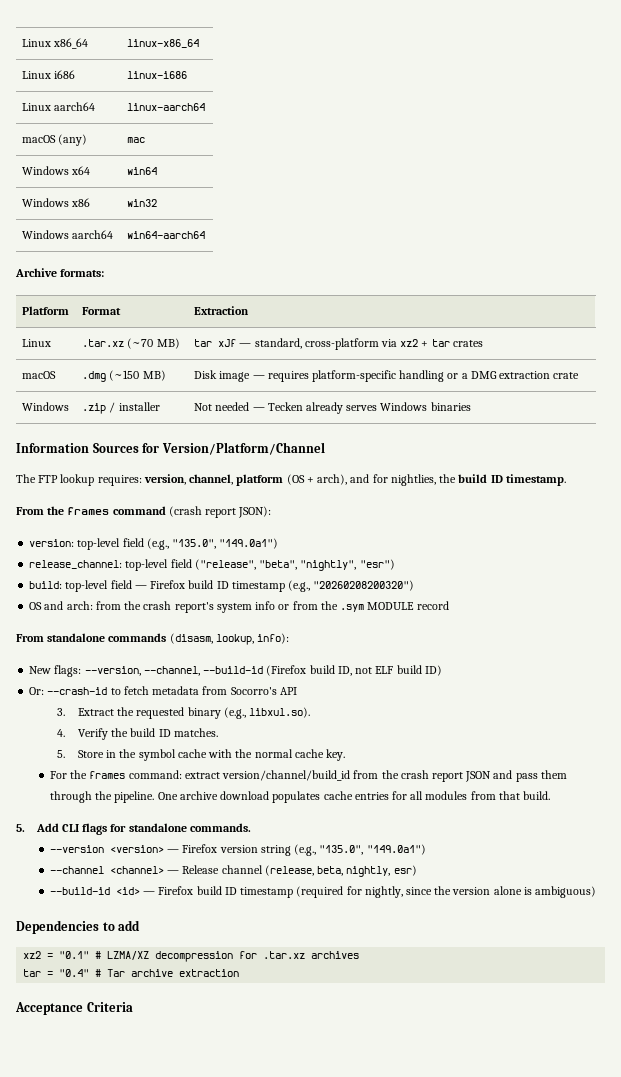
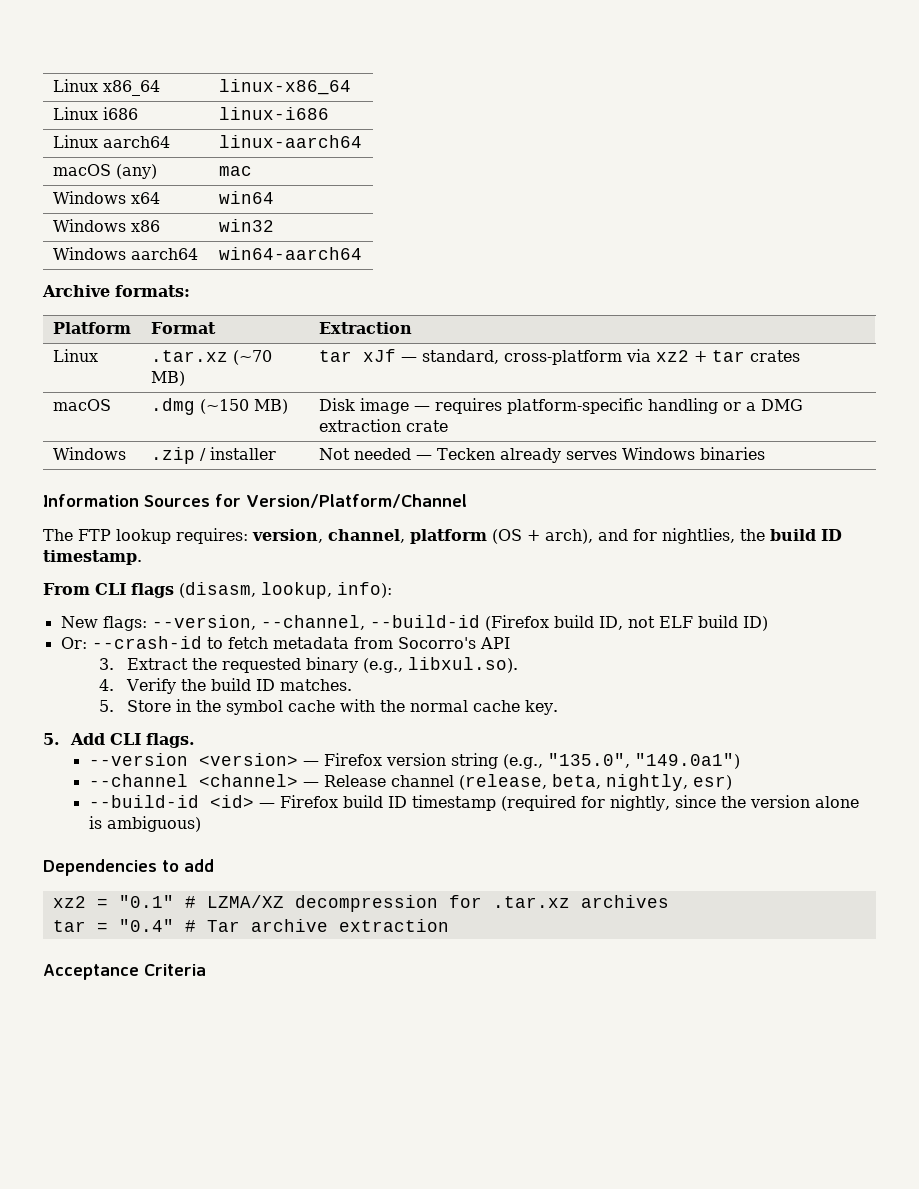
- From the frames command (crash report JSON):
- version: top-level field (e.g., "135.0", "149.0a1")
- release_channel: top-level field ("release", "beta", "nightly", "esr")
- build: top-level field — Firefox build ID timestamp (e.g., "20260208200320")
- OS and arch: from the crash report's system info or from the .sym MODULE record
- From standalone commands (disasm, lookup, info):
+ From CLI flags (disasm, lookup, info):
- For the frames command: extract version/channel/build_id from the crash report JSON and pass them through the pipeline. One archive download populates cache entries for all modules from that build.
- 5. Add CLI flags for standalone commands.
+ 5. Add CLI flags.

